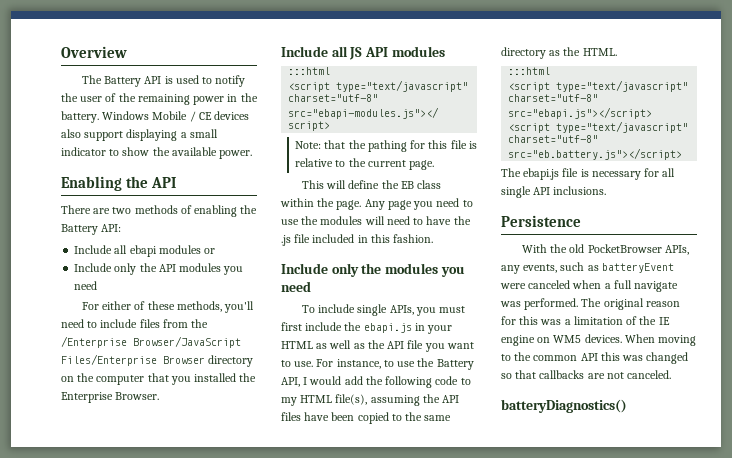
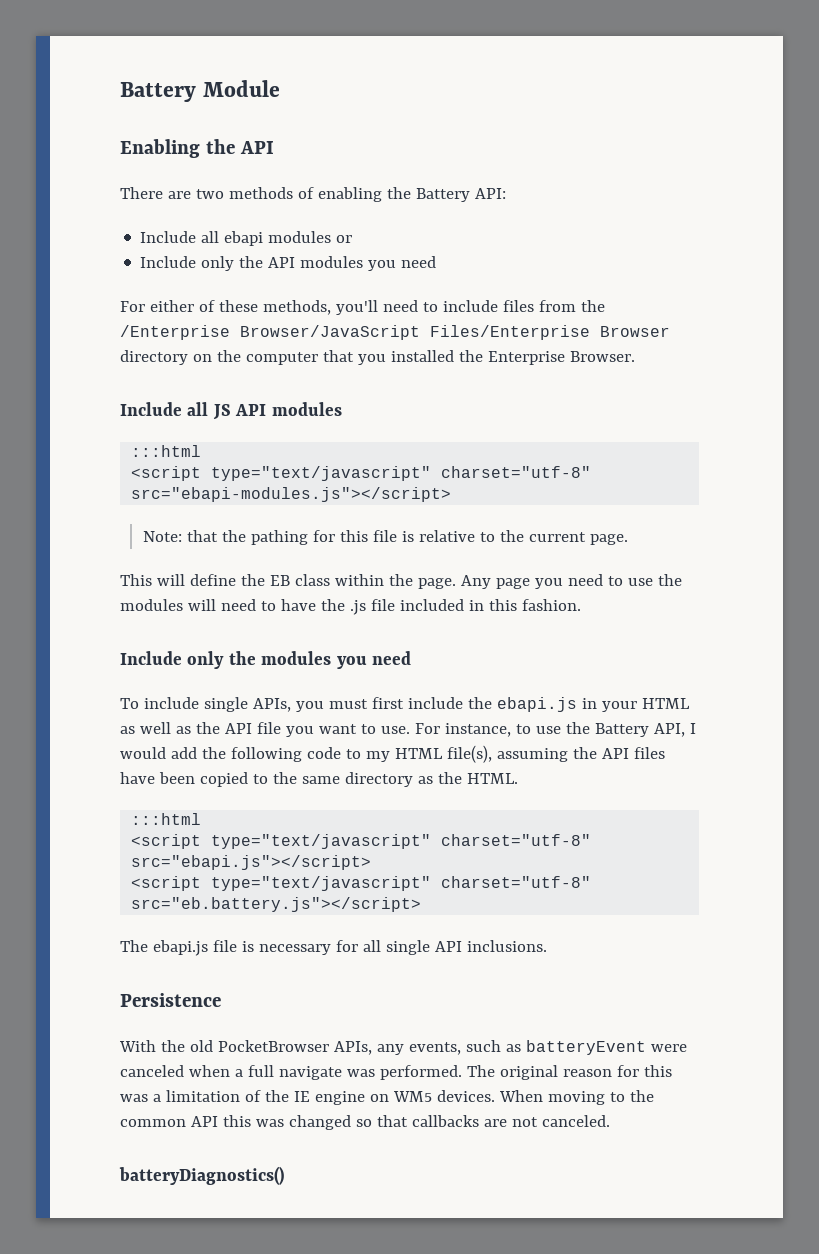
- Overview
- The Battery API is used to notify the user of the remaining power in the battery. Windows Mobile / CE devices also support displaying a small indicator to show the available power.
+ Battery Module

